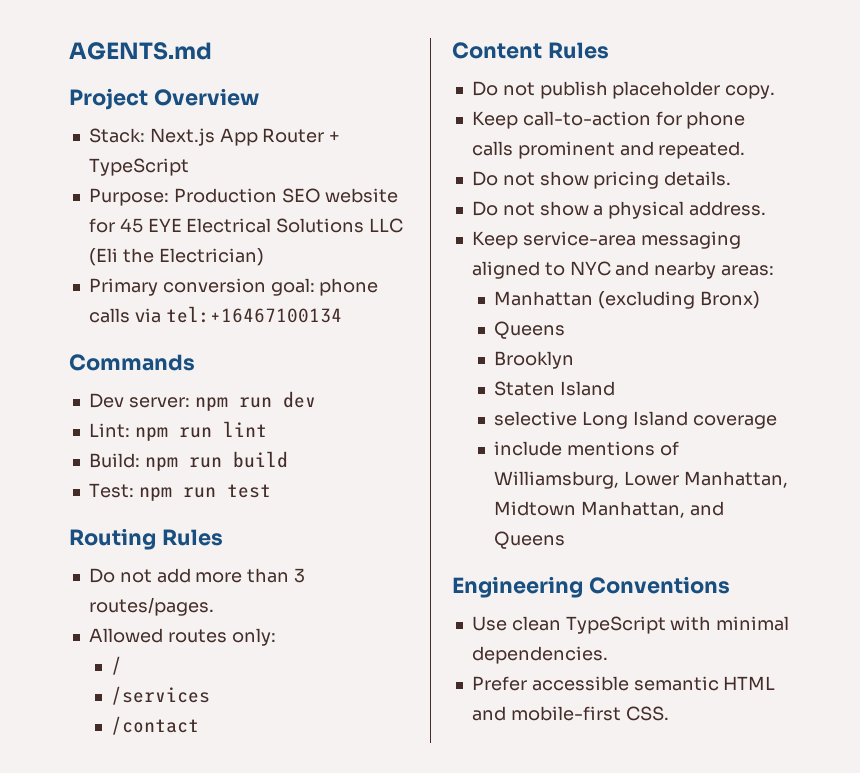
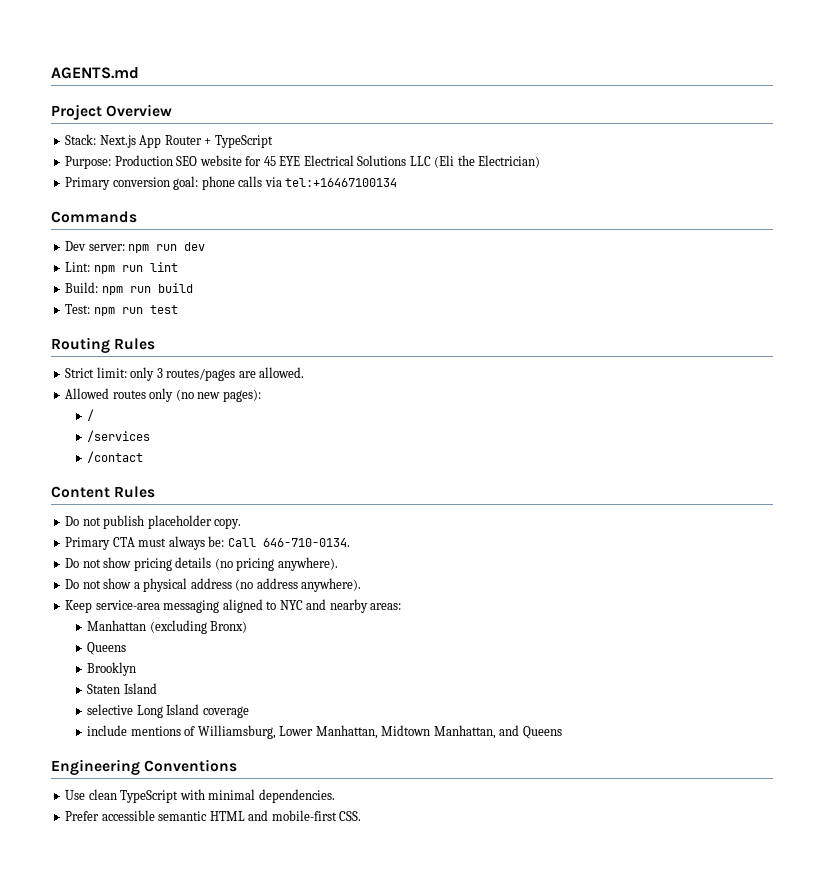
- Do not add more than 3 routes/pages.
- Allowed routes only:
+ Strict limit: only 3 routes/pages are allowed.
+ Allowed routes only (no new pages):
- Keep call-to-action for phone calls prominent and repeated.
+ Primary CTA must always be: Call 646-710-0134.
- Do not show pricing details.
+ Do not show pricing details (no pricing anywhere).
- Do not show a physical address.
+ Do not show a physical address (no address anywhere).

